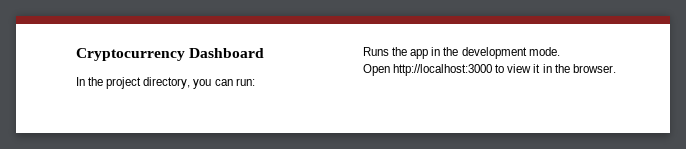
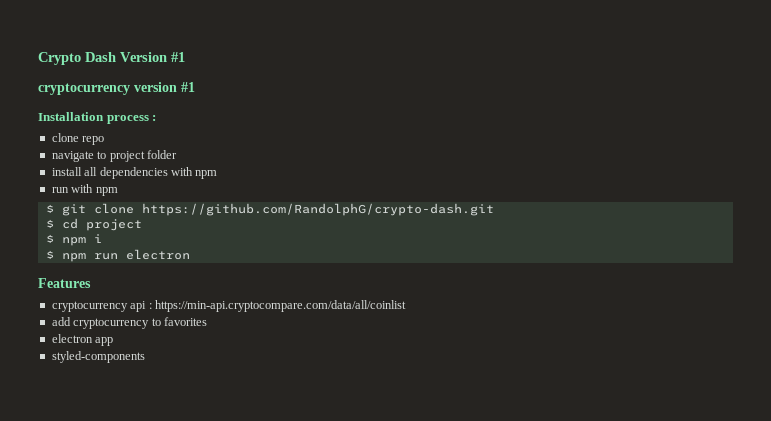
- Cryptocurrency Dashboard
- In the project directory, you can run:
- Runs the app in the development mode.
- Open http://localhost:3000 to view it in the browser.
+ Crypto Dash Version #1
+ cryptocurrency version #1
+ Installation process :
+ clone repo
+ navigate to project folder
+ install all dependencies with npm
+ run with npm
+ $ git clone https://github.com/RandolphG/crypto-dash.git
+ $ cd project
+ $ npm i
+ $ npm run electron
+ Features
+ cryptocurrency api : https://min-api.cryptocompare.com/data/all/coinlist
+ add cryptocurrency to favorites
+ electron app
+ styled-components

